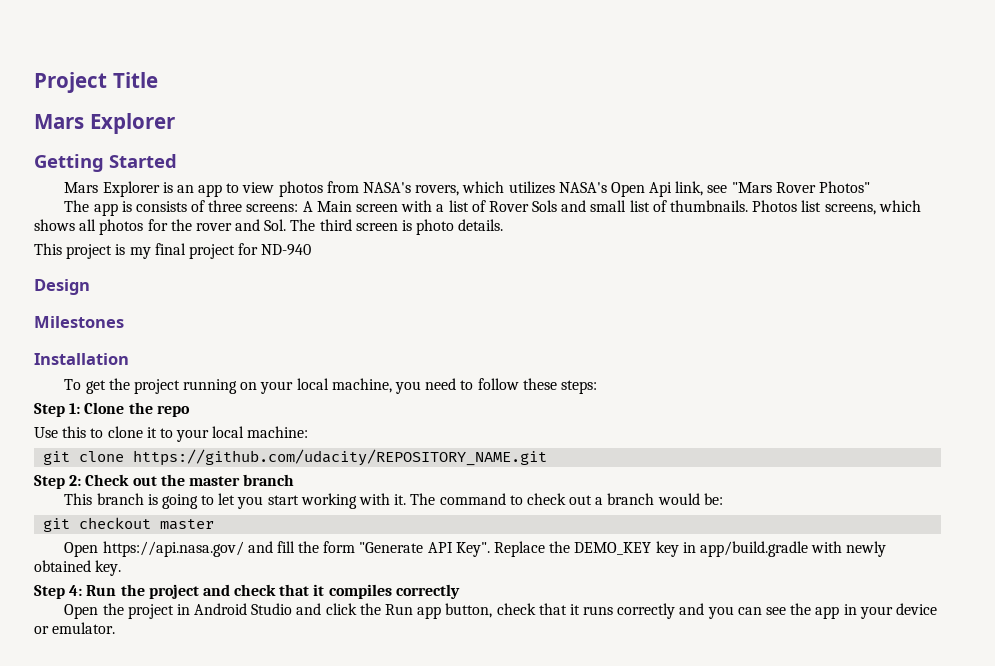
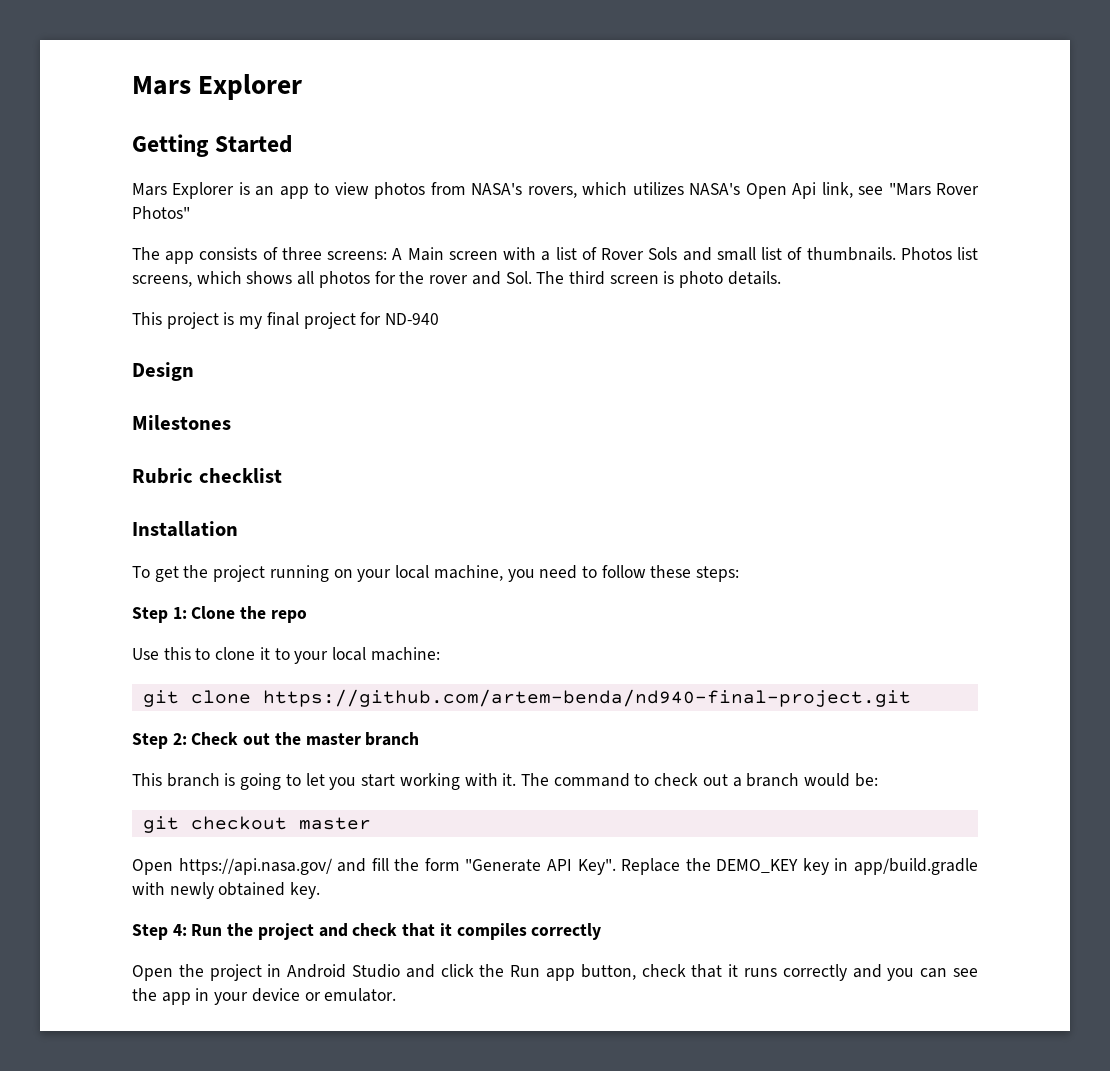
- Project Title
- The app is consists of three screens: A Main screen with a list of Rover Sols and small list of thumbnails.
+ The app consists of three screens: A Main screen with a list of Rover Sols and small list of thumbnails.
+ Rubric checklist
- git clone https://github.com/udacity/REPOSITORY_NAME.git
+ git clone https://github.com/artem-benda/nd940-final-project.git

